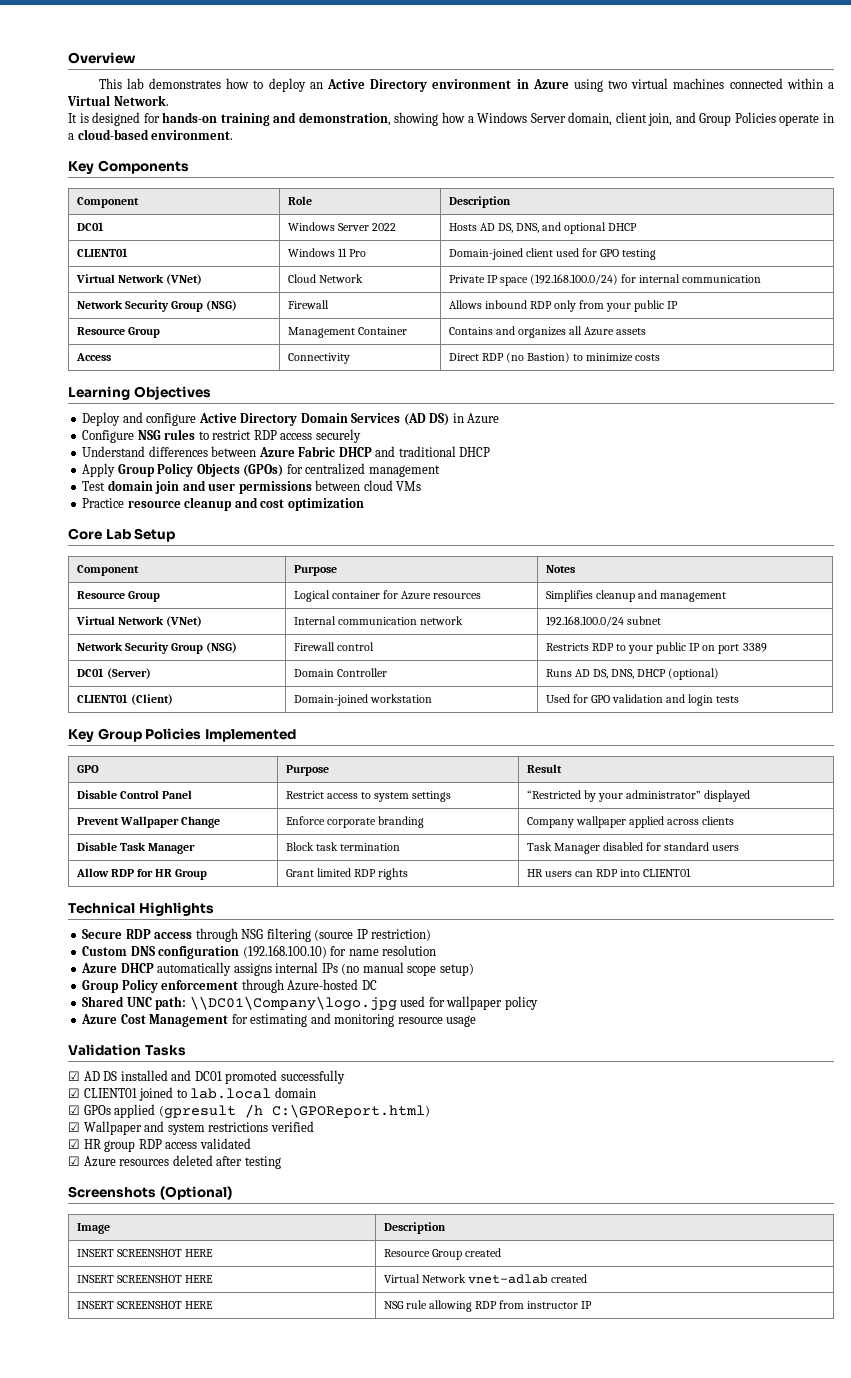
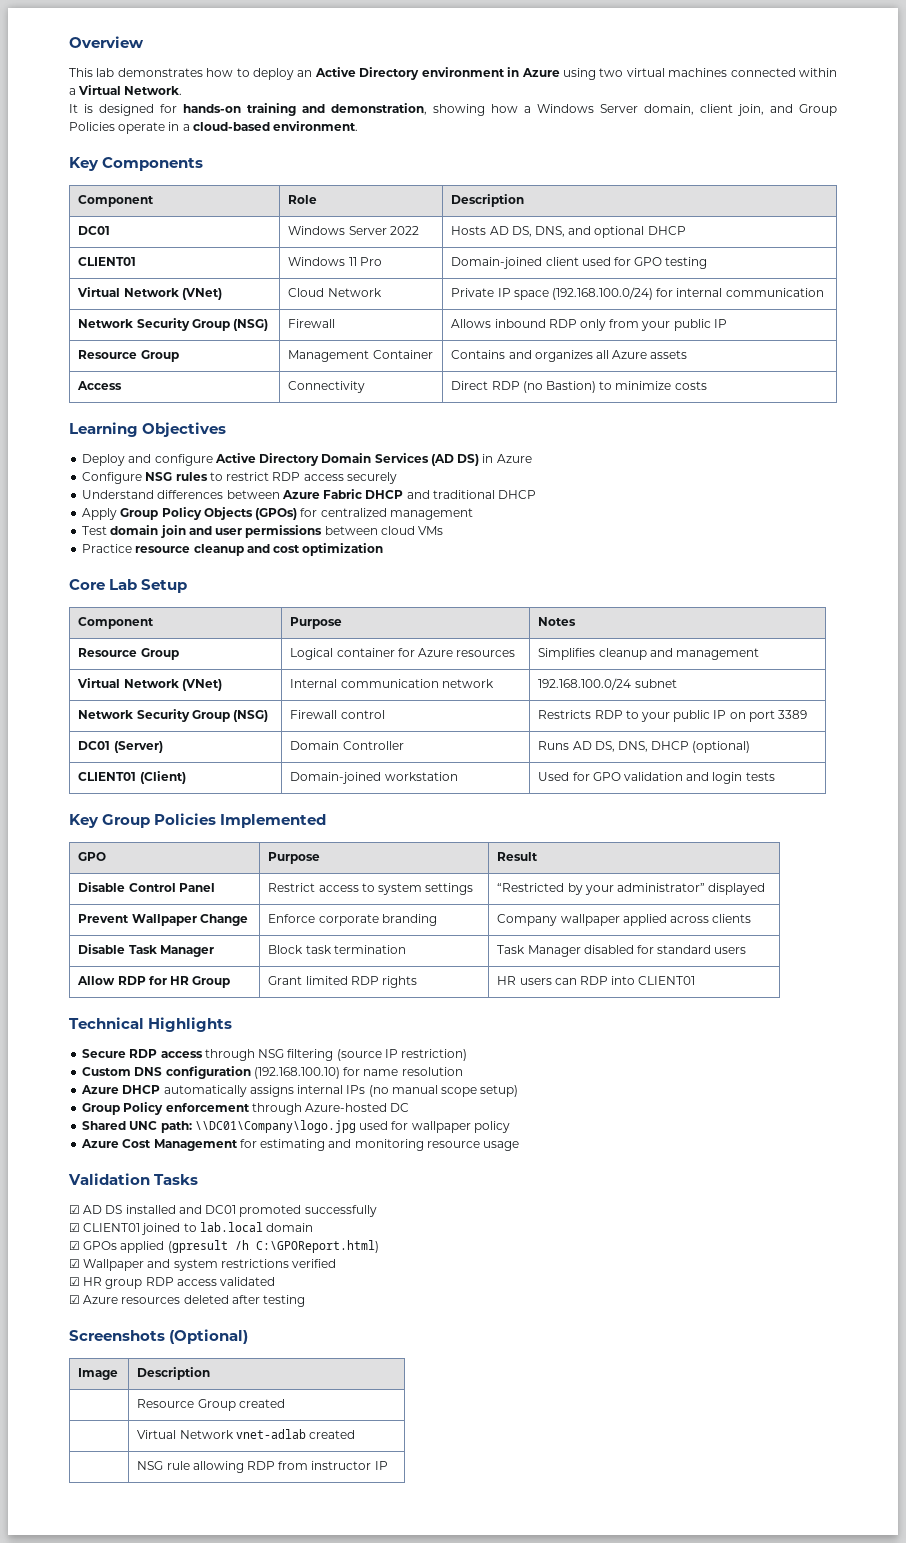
- INSERT SCREENSHOT HERE | Resource Group created
+ | Resource Group created
- INSERT SCREENSHOT HERE | Virtual Network vnet-adlab created
+ | Virtual Network vnet-adlab created
- INSERT SCREENSHOT HERE | NSG rule allowing RDP from instructor IP
+ | NSG rule allowing RDP from instructor IP

